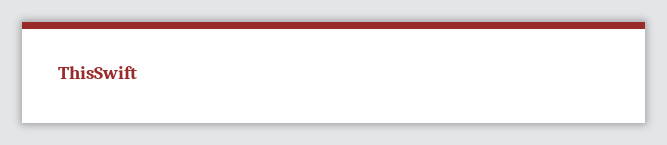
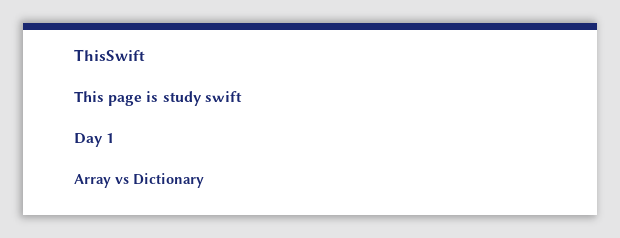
+ This page is study swift
+ Day 1
+ Array vs Dictionary

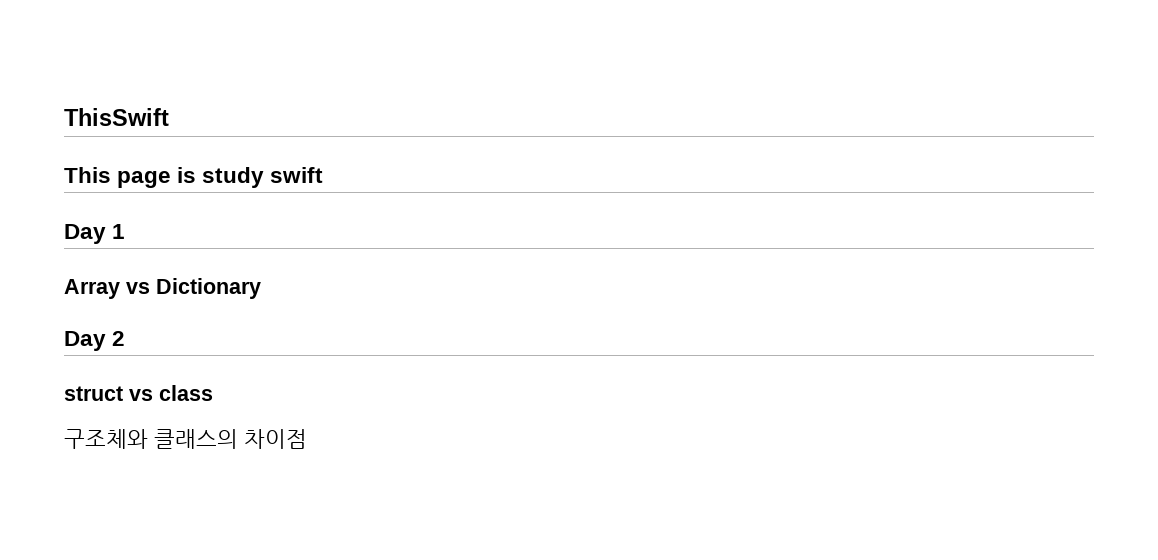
+ Day 2
+ struct vs class
+ 구조체와 클래스의 차이점

